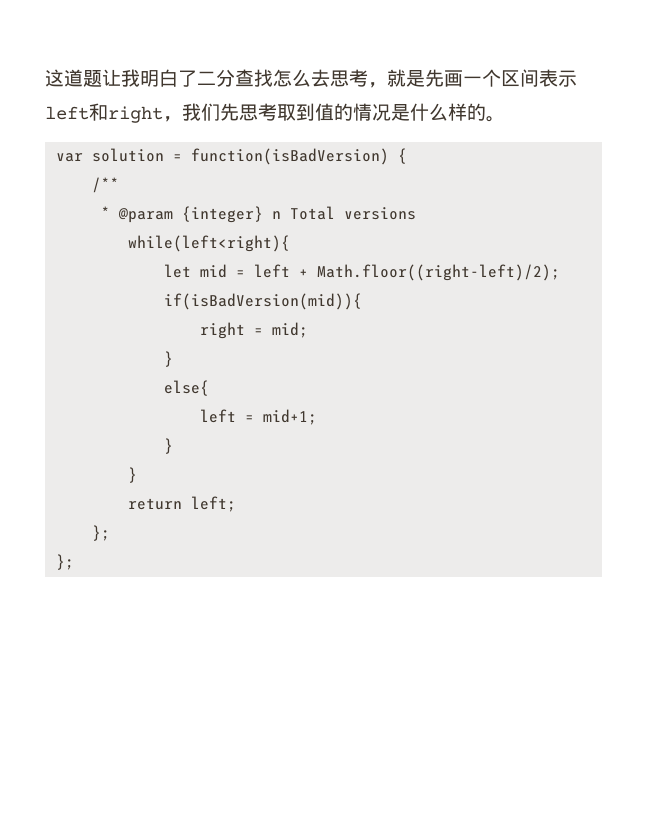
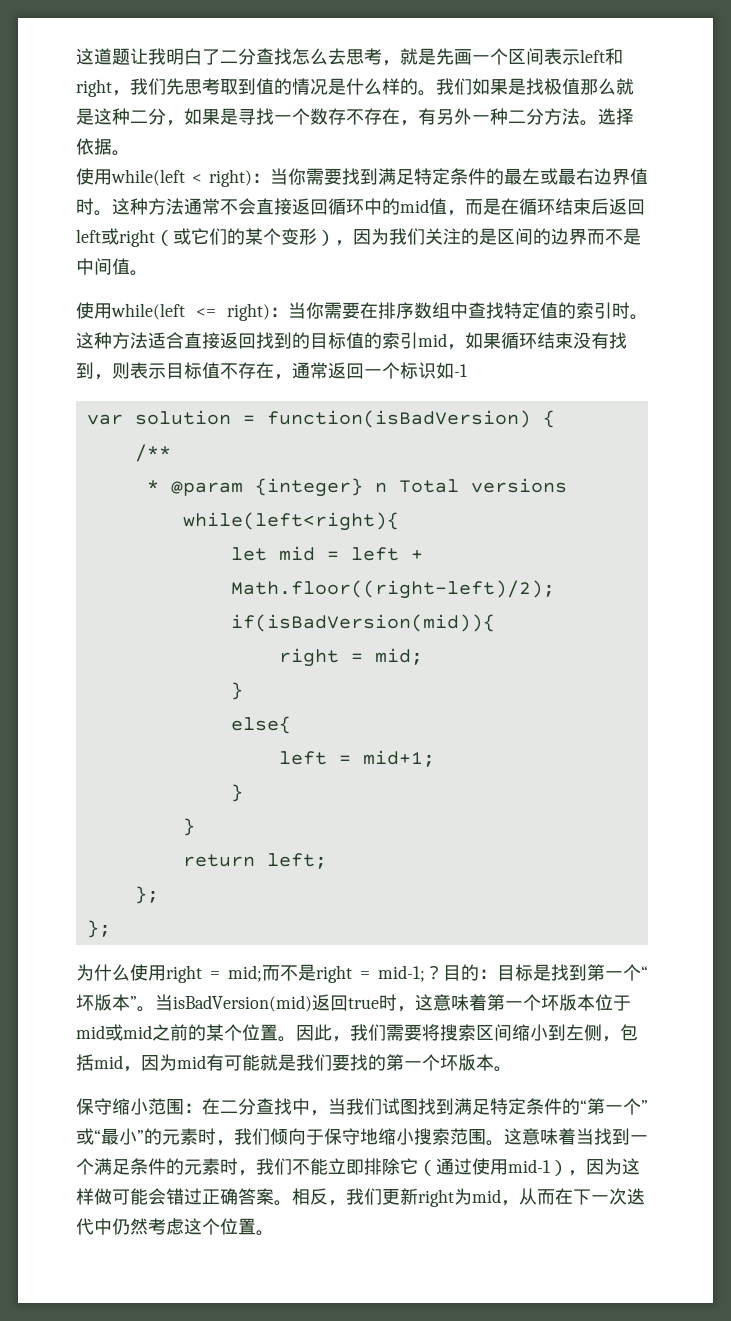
+ 我们如果是找极值那么就是这种二分，如果是寻找一个数存不存在，有另外一种二分方法。选择依据。
+ 使用while(left < right)：当你需要找到满足特定条件的最左或最右边界值时。这种方法通常不会直接返回循环中的mid值，而是在循环结束后返回left或right（或它们的某个变形），因为我们关注的是区间的边界而不是中间值。
+ 使用while(left <= right)：当你需要在排序数组中查找特定值的索引时。这种方法适合直接返回找到的目标值的索引mid，如果循环结束没有找到，则表示目标值不存在，通常返回一个标识如-1
+ 为什么使用right = mid;而不是right = mid-1;？目的：目标是找到第一个“坏版本”。当isBadVersion(mid)返回true时，这意味着第一个坏版本位于mid或mid之前的某个位置。因此，我们需要将搜索区间缩小到左侧，包括mid，因为mid有可能就是我们要找的第一个坏版本。
+ 保守缩小范围：在二分查找中，当我们试图找到满足特定条件的“第一个”或“最小”的元素时，我们倾向于保守地缩小搜索范围。这意味着当找到一个满足条件的元素时，我们不能立即排除它（通过使用mid-1），因为这样做可能会错过正确答案。相反，我们更新right为mid，从而在下一次迭代中仍然考虑这个位置。

